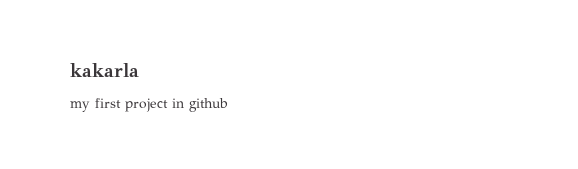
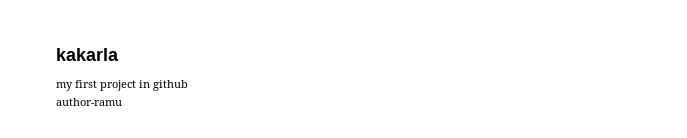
+ author-ramu

